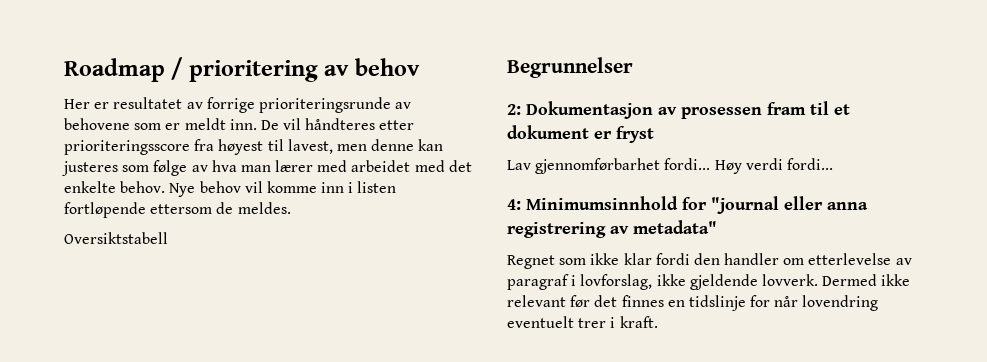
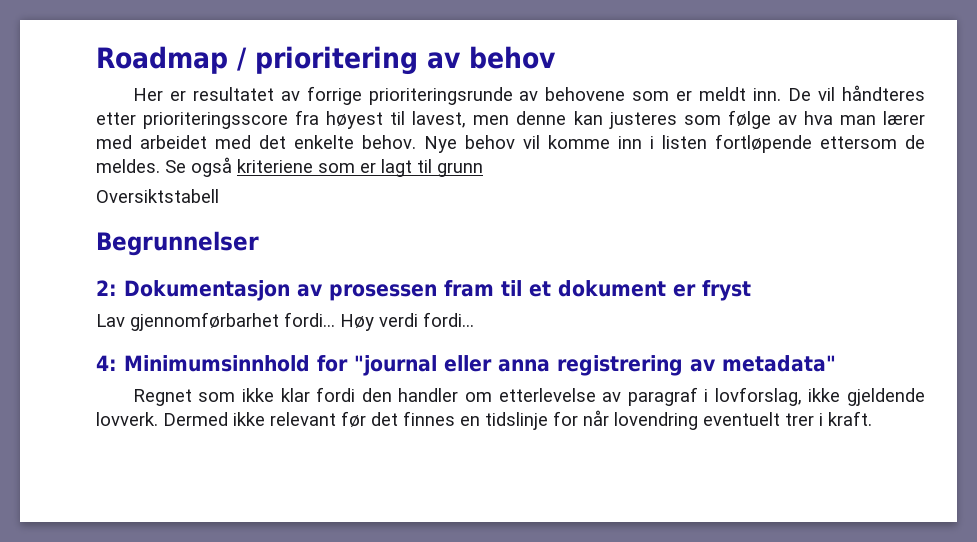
+ Se også kriteriene som er lagt til grunn

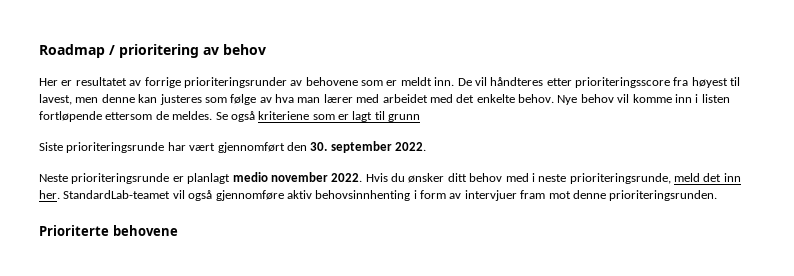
- Her er resultatet av forrige prioriteringsrunde av behovene som er meldt inn.
+ Her er resultatet av forrige prioriteringsrunder av behovene som er meldt inn.
- Oversiktstabell
- Begrunnelser
- 2: Dokumentasjon av prosessen fram til et dokument er fryst
- Lav gjennomførbarhet fordi... Høy verdi fordi...
- 4: Minimumsinnhold for "journal eller anna registrering av metadata"
- Regnet som ikke klar fordi den handler om etterlevelse av paragraf i lovforslag, ikke gjeldende lovverk. Dermed ikke relevant før det finnes en tidslinje for når lovendring eventuelt trer i kraft.
+ Siste prioriteringsrunde har vært gjennomført den 30. september 2022.
+ Neste prioriteringsrunde er planlagt medio november 2022. Hvis du ønsker ditt behov med i neste prioriteringsrunde, meld det inn her. StandardLab-teamet vil også gjennomføre aktiv behovsinnhenting i form av intervjuer fram mot denne prioriteringsrunden.
+ Prioriterte behovene

